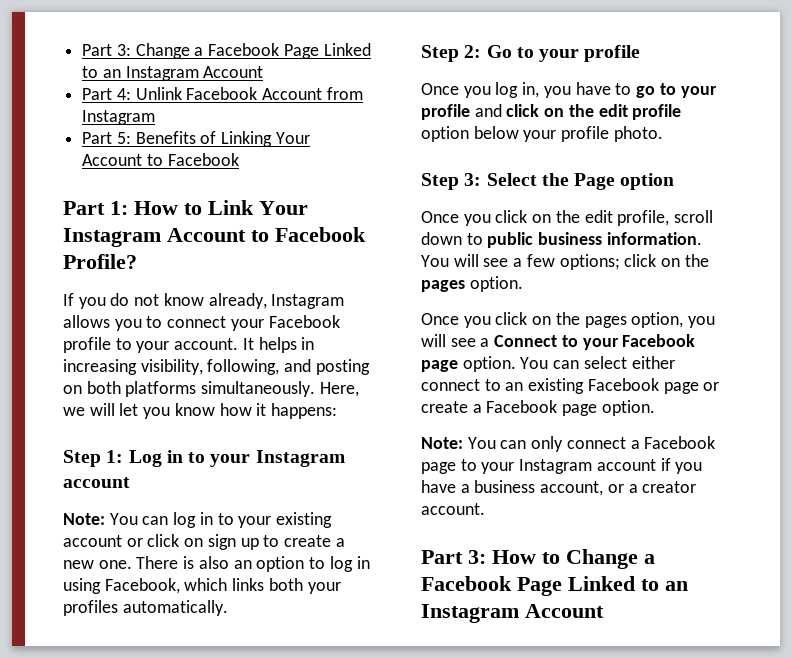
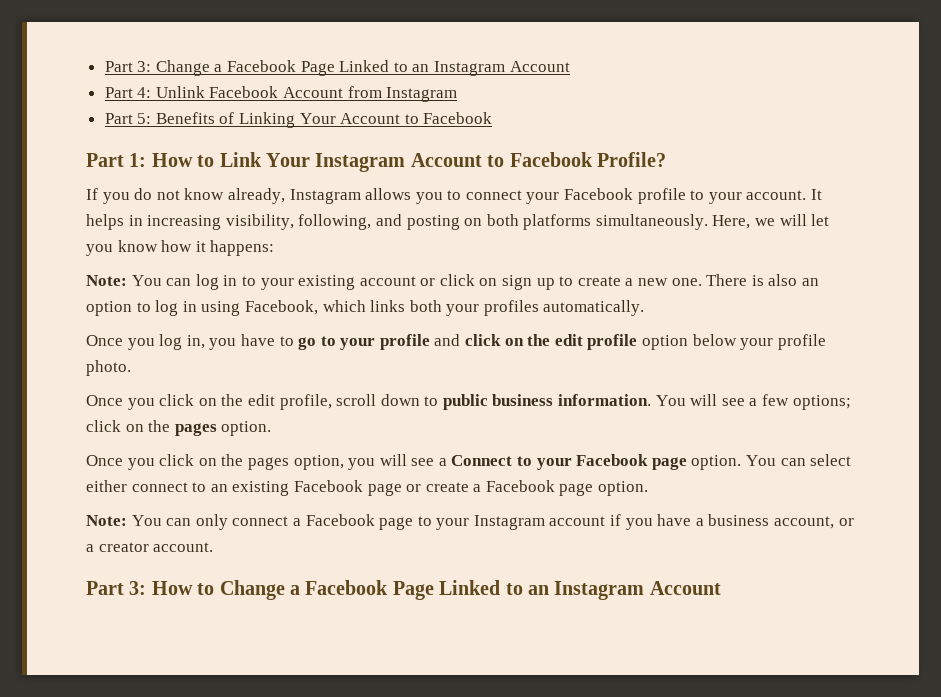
- Step 1: Log in to your Instagram account
- Step 2: Go to your profile
- Step 3: Select the Page option

